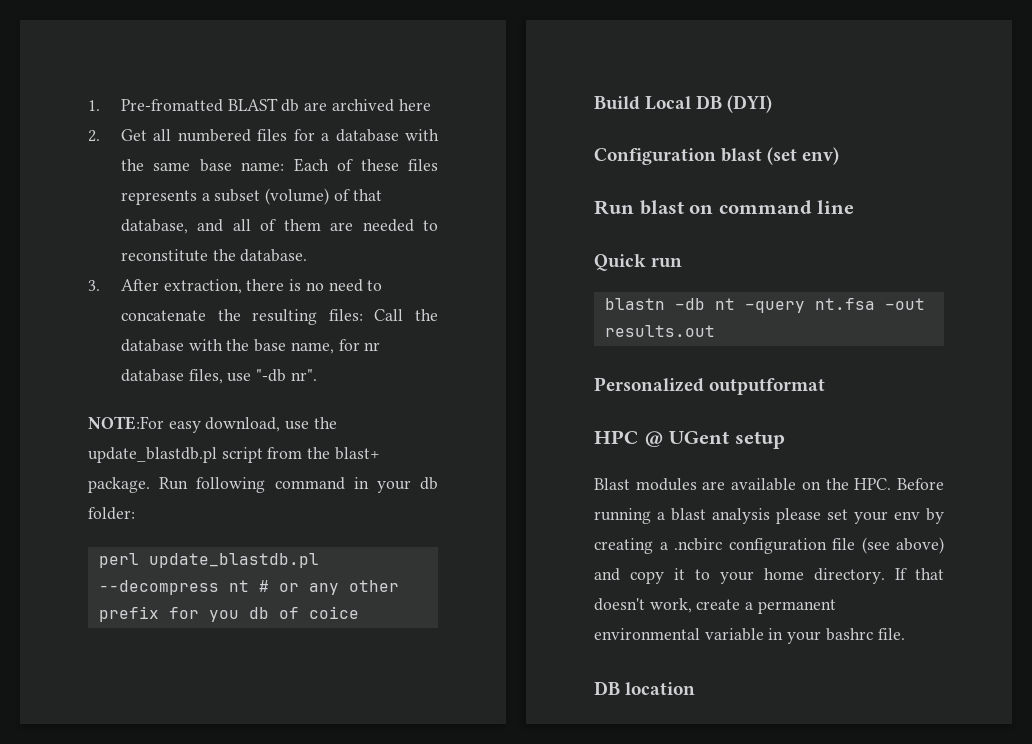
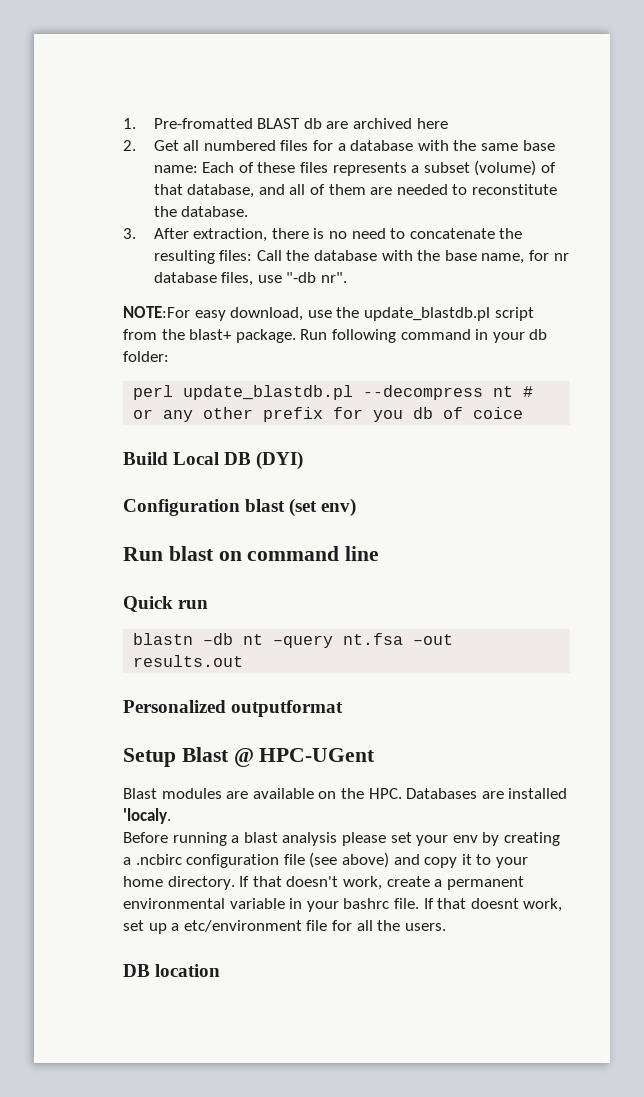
- HPC @ UGent setup
+ Setup Blast @ HPC-UGent
- Blast modules are available on the HPC. Before running a blast analysis please set your env by creating a .ncbirc configuration file (see above) and copy it to your home directory.
+ Blast modules are available on the HPC. Databases are installed 'localy.
+ Before running a blast analysis please set your env by creating a .ncbirc configuration file (see above) and copy it to your home directory.
+ If that doesnt work, set up a etc/environment file for all the users.

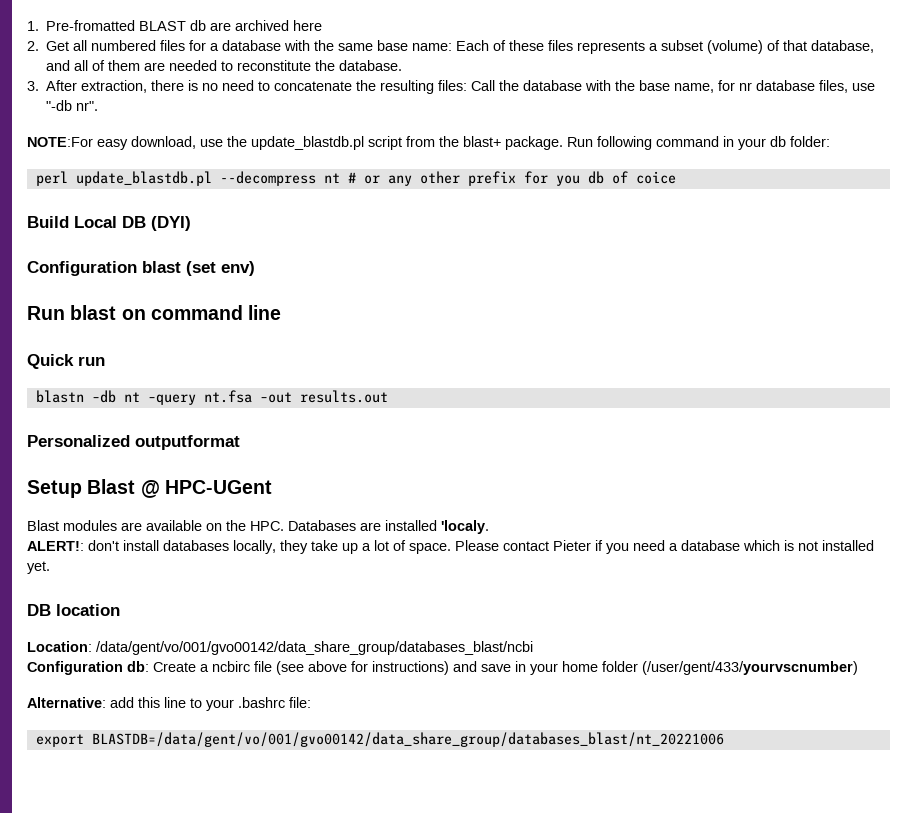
- Before running a blast analysis please set your env by creating a .ncbirc configuration file (see above) and copy it to your home directory. If that doesn't work, create a permanent environmental variable in your bashrc file. If that doesnt work, set up a etc/environment file for all the users.
+ ALERT!: don't install databases locally, they take up a lot of space. Please contact Pieter if you need a database which is not installed yet.
  DB location
+ Location: /data/gent/vo/001/gvo00142/data_share_group/databases_blast/ncbi
+ Configuration db: Create a ncbirc file (see above for instructions) and save in your home folder (/user/gent/433/yourvscnumber)
+ Alternative: add this line to your .bashrc file:
+ export BLASTDB=/data/gent/vo/001/gvo00142/data_share_group/databases_blast/nt_20221006

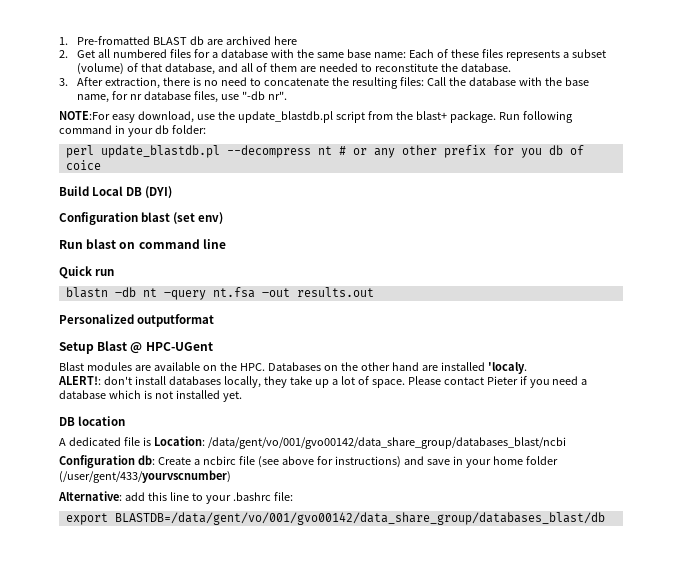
- Blast modules are available on the HPC. Databases are installed 'localy.
+ Blast modules are available on the HPC. Databases on the other hand are installed 'localy.
- Location: /data/gent/vo/001/gvo00142/data_share_group/databases_blast/ncbi
+ A dedicated file is Location: /data/gent/vo/001/gvo00142/data_share_group/databases_blast/ncbi
- export BLASTDB=/data/gent/vo/001/gvo00142/data_share_group/databases_blast/nt_20221006
+ export BLASTDB=/data/gent/vo/001/gvo00142/data_share_group/databases_blast/db

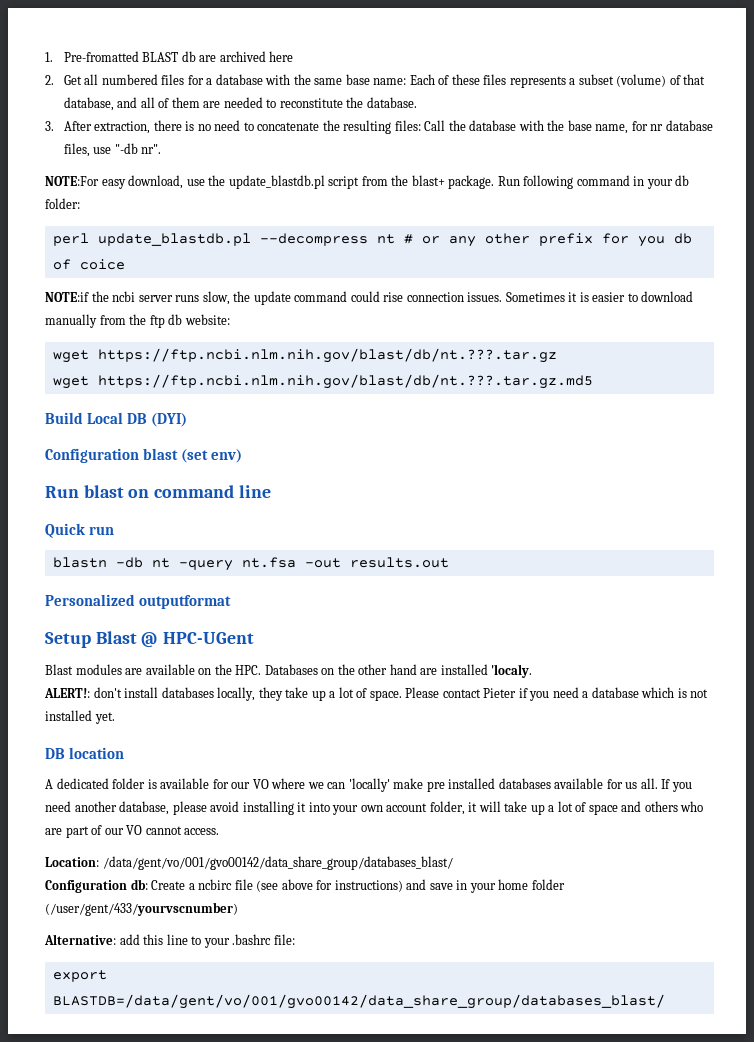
+ NOTE:if the ncbi server runs slow, the update command could rise connection issues. Sometimes it is easier to download manually from the ftp db website:
+ wget https://ftp.ncbi.nlm.nih.gov/blast/db/nt.???.tar.gz
+ wget https://ftp.ncbi.nlm.nih.gov/blast/db/nt.???.tar.gz.md5
- A dedicated file is Location: /data/gent/vo/001/gvo00142/data_share_group/databases_blast/ncbi
+ A dedicated folder is available for our VO where we can 'locally' make pre installed databases available for us all. If you need another database, please avoid installing it into your own account folder, it will take up a lot of space and others who are part of our VO cannot access.
+ Location: /data/gent/vo/001/gvo00142/data_share_group/databases_blast/
- export BLASTDB=/data/gent/vo/001/gvo00142/data_share_group/databases_blast/db
+ export BLASTDB=/data/gent/vo/001/gvo00142/data_share_group/databases_blast/

